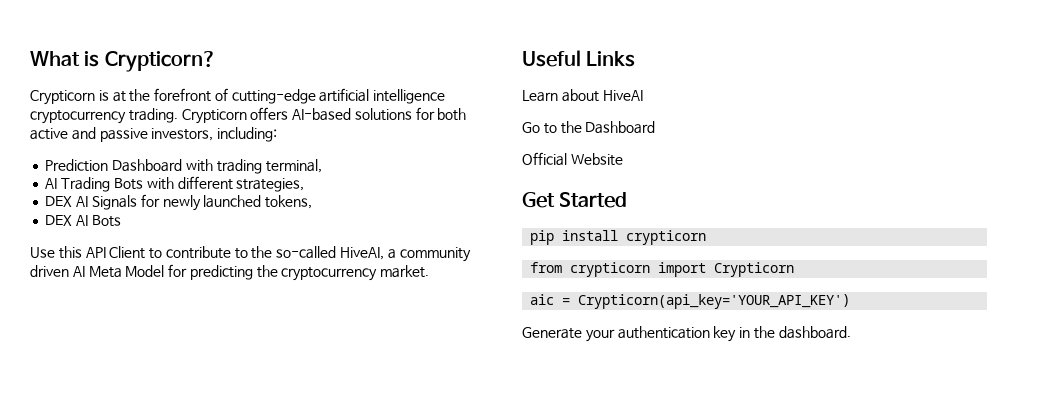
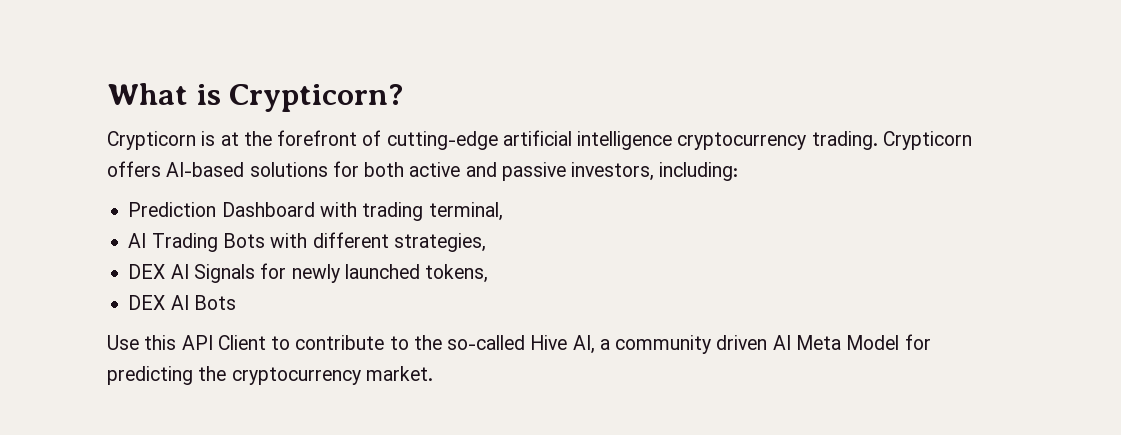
- Use this API Client to contribute to the so-called HiveAI, a community driven AI Meta Model for predicting the cryptocurrency market.
+ Use this API Client to contribute to the so-called Hive AI, a community driven AI Meta Model for predicting the cryptocurrency market.
- Useful Links
- Learn about HiveAI
- Go to the Dashboard
- Official Website
- Get Started
- pip install crypticorn
- from crypticorn import Crypticorn
- aic = Crypticorn(api_key='YOUR_API_KEY')
- Generate your authentication key in the dashboard.

